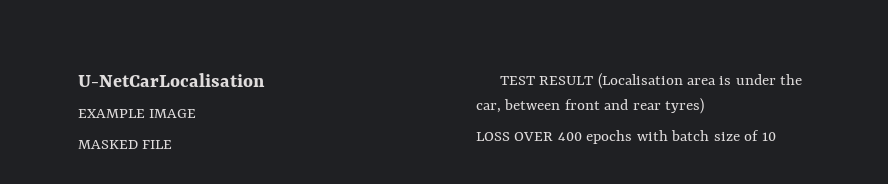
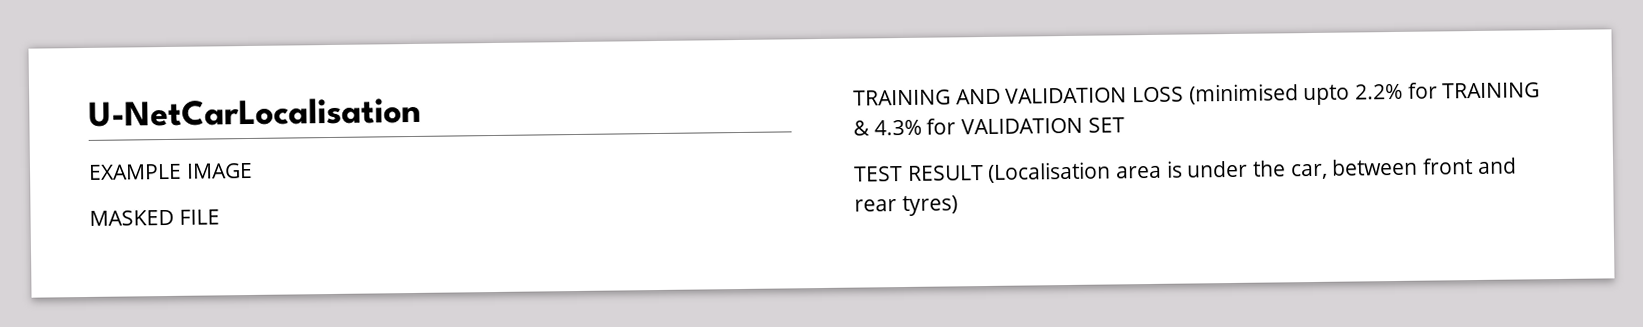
+ TRAINING AND VALIDATION LOSS (minimised upto 2.2% for TRAINING & 4.3% for VALIDATION SET
- LOSS OVER 400 epochs with batch size of 10

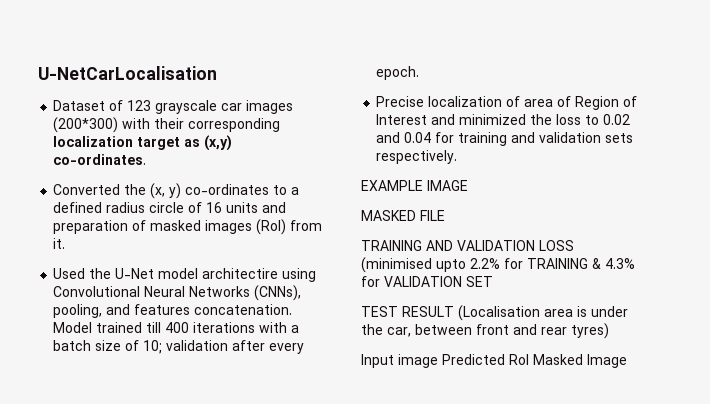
+ Dataset of 123 grayscale car images (200*300) with their corresponding localization target as (x,y) co-ordinates.
+ Converted the (x, y) co-ordinates to a defined radius circle of 16 units and preparation of masked images (RoI) from it.
+ Used the U-Net model architectire using Convolutional Neural Networks (CNNs), pooling, and features concatenation. Model trained till 400 iterations with a batch size of 10; validation after every epoch.
+ Precise localization of area of Region of Interest and minimized the loss to 0.02 and 0.04 for training and validation sets respectively.
+ Input image Predicted RoI Masked Image

